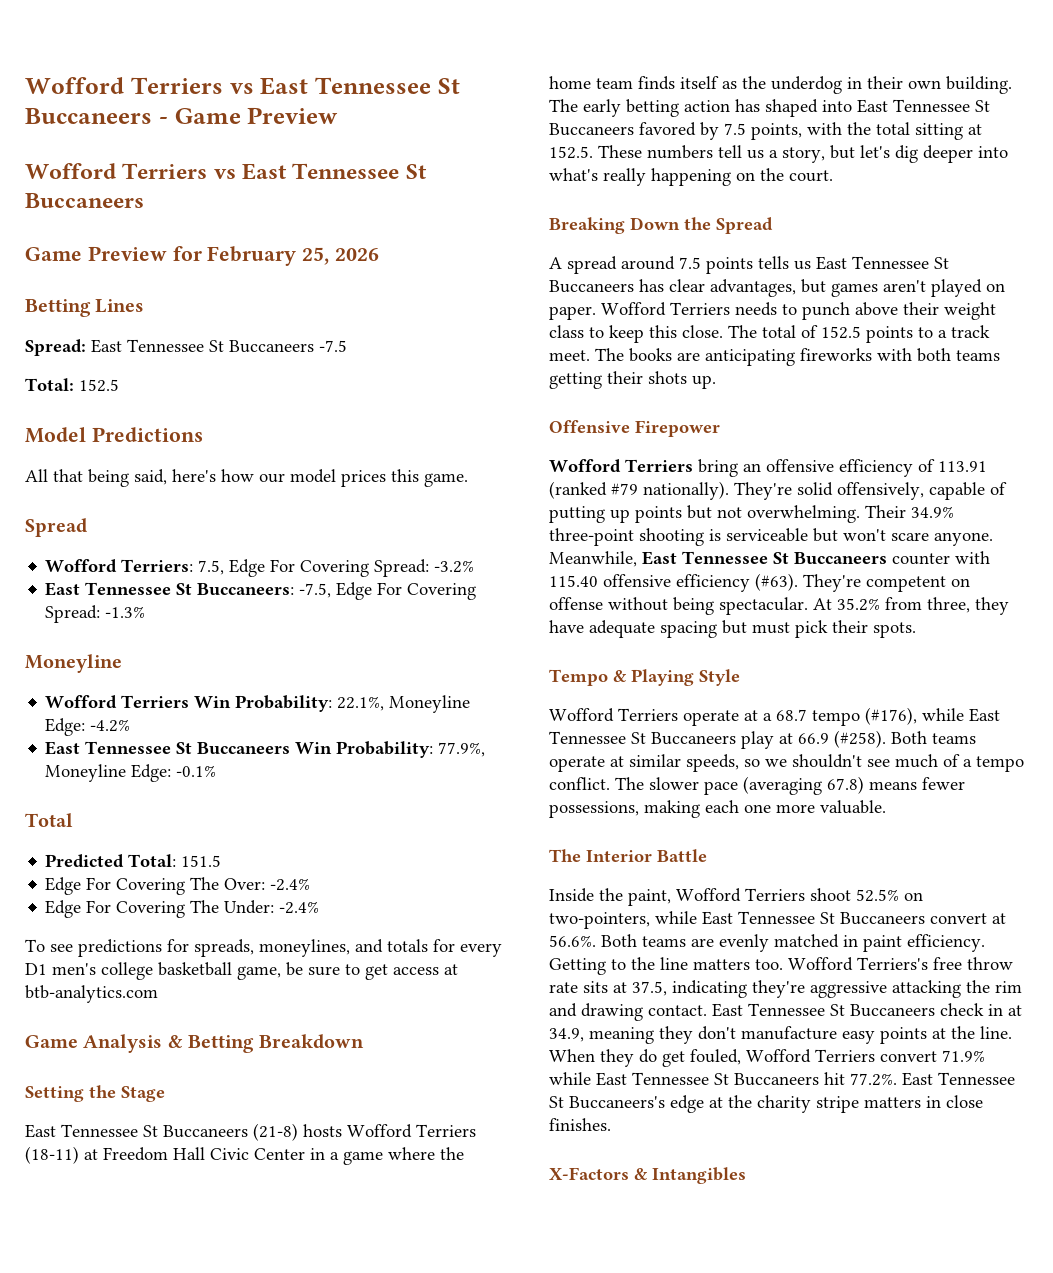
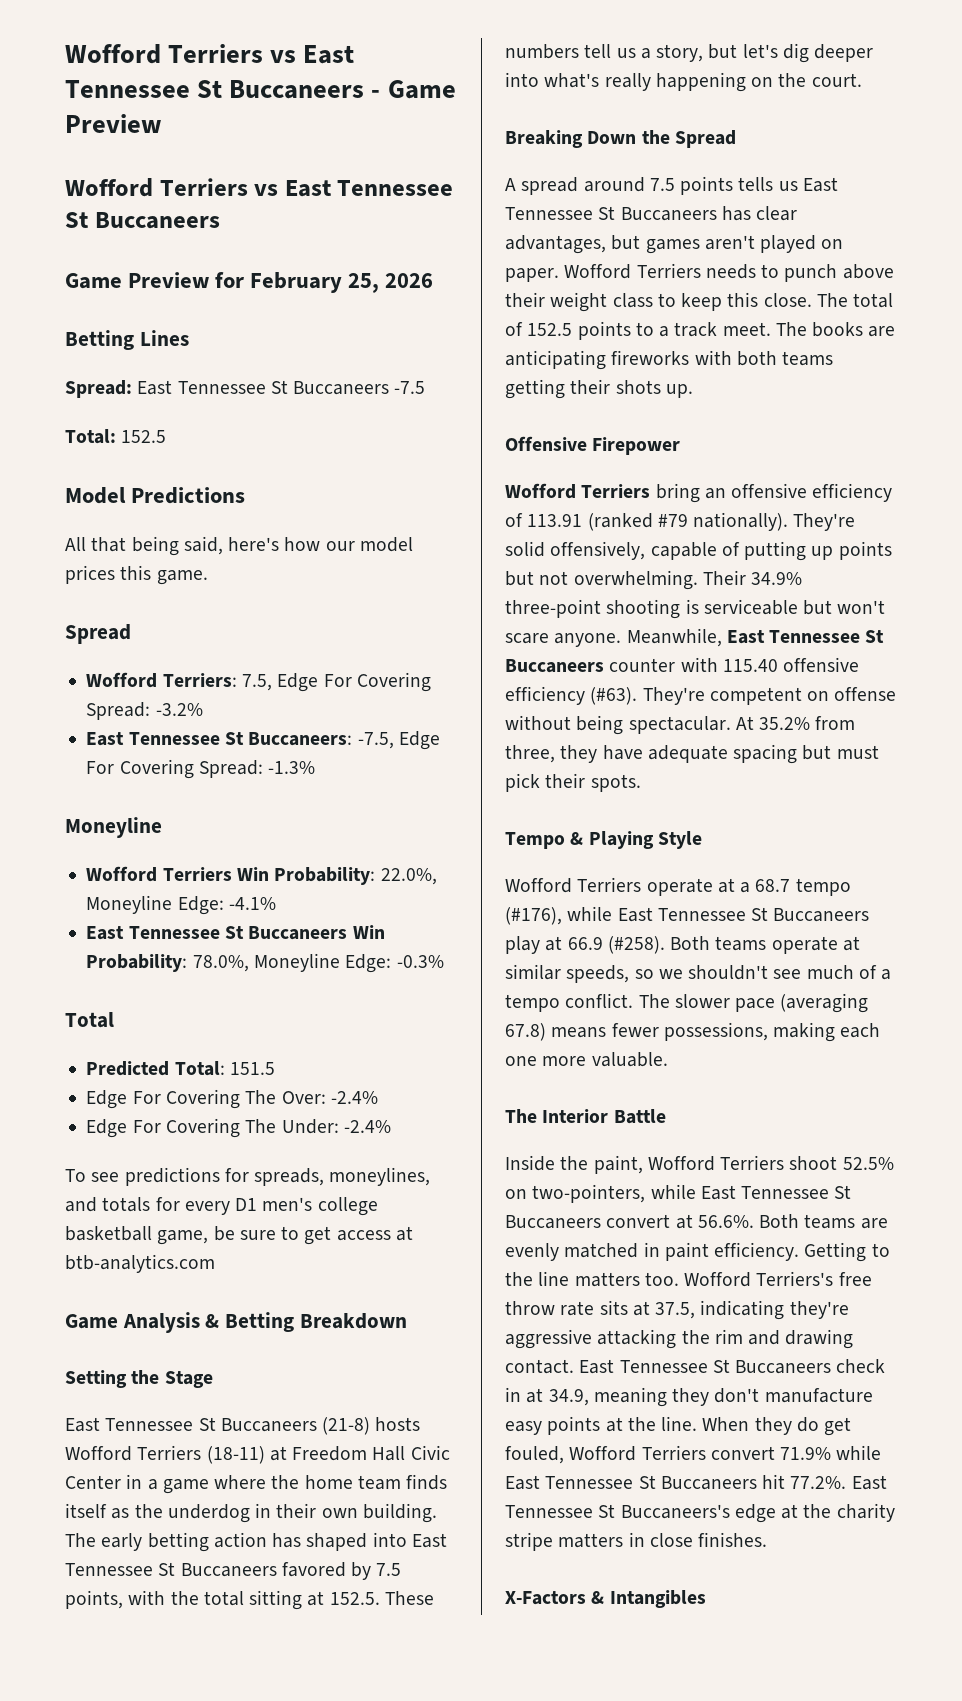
- Wofford Terriers Win Probability: 22.1%, Moneyline Edge: -4.2%
+ Wofford Terriers Win Probability: 22.0%, Moneyline Edge: -4.1%
- East Tennessee St Buccaneers Win Probability: 77.9%, Moneyline Edge: -0.1%
+ East Tennessee St Buccaneers Win Probability: 78.0%, Moneyline Edge: -0.3%

